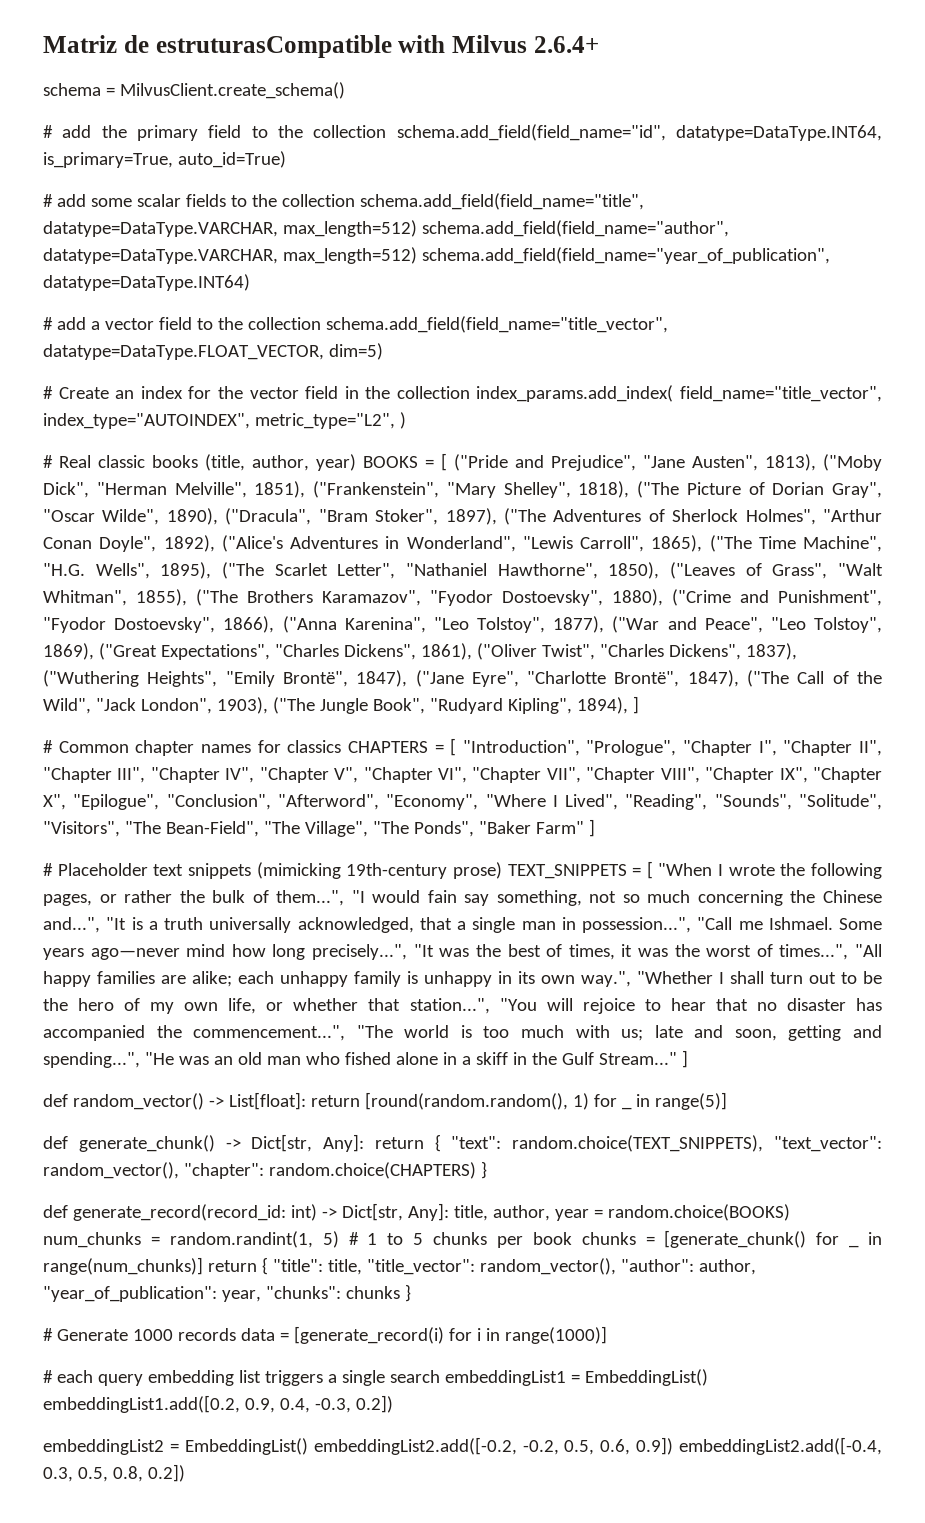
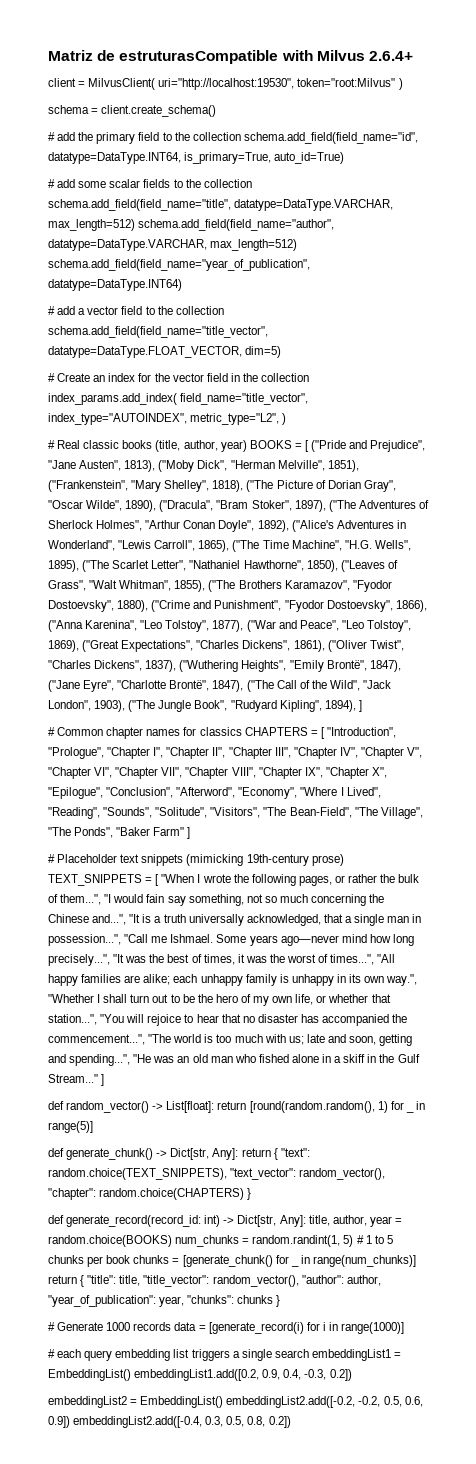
+ client = MilvusClient( uri="http://localhost:19530", token="root:Milvus" )
- schema = MilvusClient.create_schema()
+ schema = client.create_schema()

